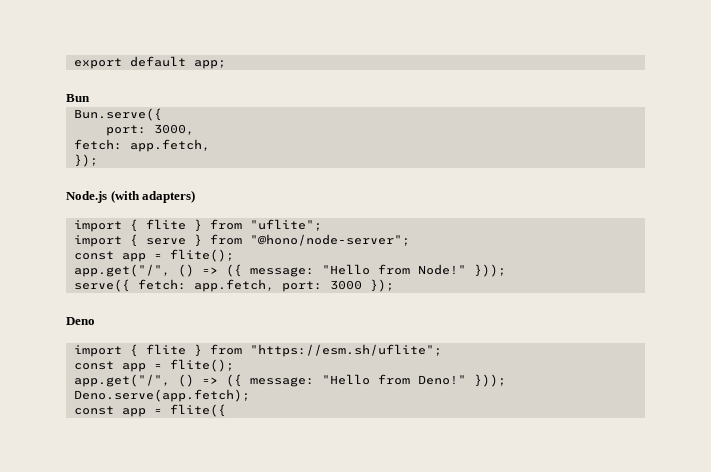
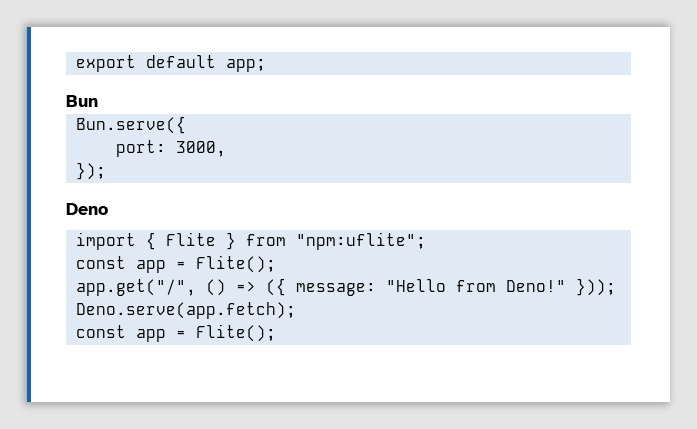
  port: 3000,
- fetch: app.fetch,
  });
- Node.js (with adapters)
- import { flite } from "uflite";
- import { serve } from "@hono/node-server";
- const app = flite();
- app.get("/", () => ({ message: "Hello from Node!" }));
- serve({ fetch: app.fetch, port: 3000 });
- import { flite } from "https://esm.sh/uflite";
- const app = flite();
+ import { Flite } from "npm:uflite";
+ const app = Flite();
  Deno.serve(app.fetch);
- const app = flite({
+ const app = Flite();

